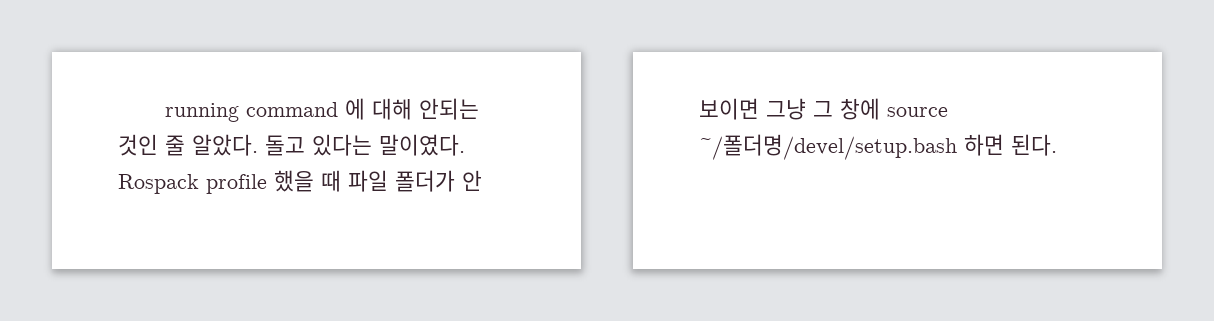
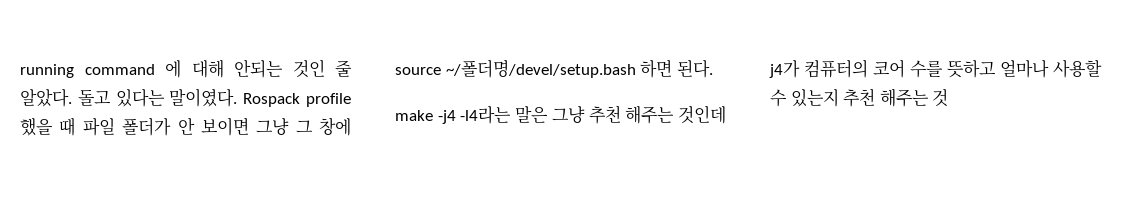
+ make -j4 -l4라는 말은 그냥 추천 해주는 것인데 j4가 컴퓨터의 코어 수를 뜻하고 얼마나 사용할 수 있는지 추천 해주는 것

